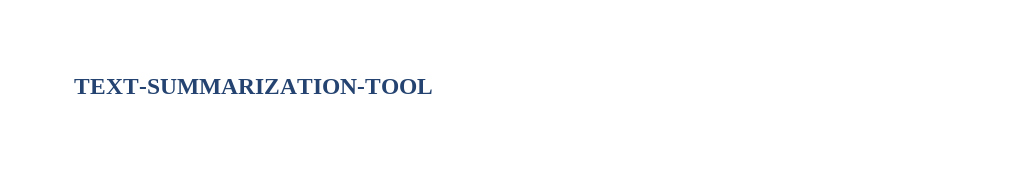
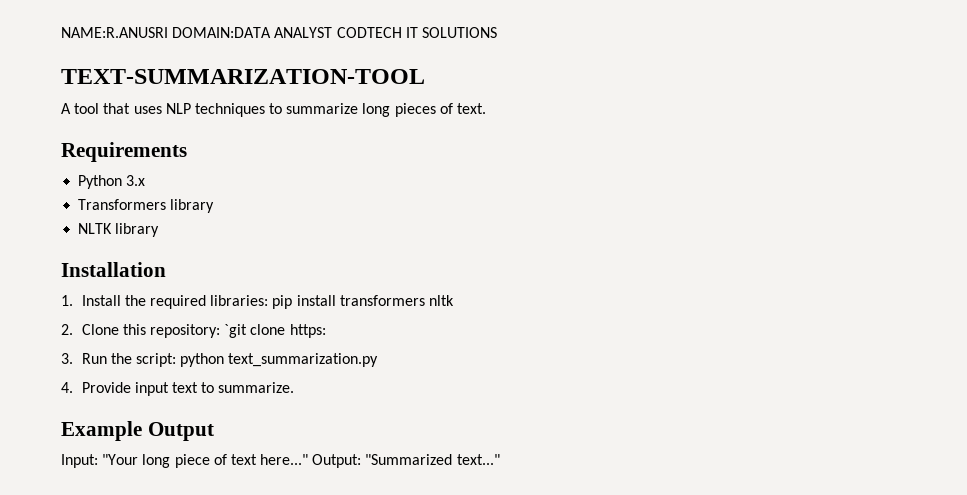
+ NAME:R.ANUSRI DOMAIN:DATA ANALYST CODTECH IT SOLUTIONS
  TEXT-SUMMARIZATION-TOOL
+ A tool that uses NLP techniques to summarize long pieces of text.
+ Requirements
+ Python 3.x
+ Transformers library
+ NLTK library
+ Installation
+ 1. Install the required libraries: pip install transformers nltk
+ 2. Clone this repository: `git clone https:
+ 3. Run the script: python text_summarization.py
+ 4. Provide input text to summarize.
+ Example Output
+ Input: "Your long piece of text here..." Output: "Summarized text..."

